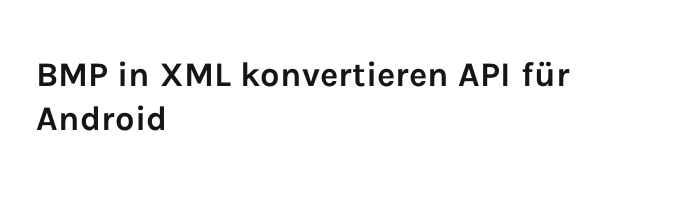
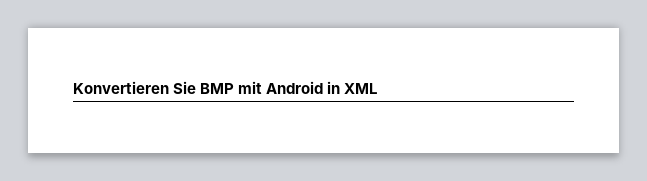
- BMP in XML konvertieren API für Android
+ Konvertieren Sie BMP mit Android in XML

